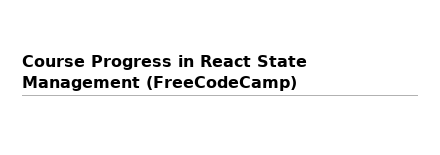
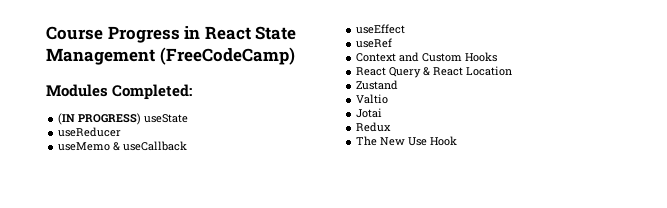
+ Modules Completed:
+ (IN PROGRESS) useState
+ useReducer
+ useMemo & useCallback
+ useEffect
+ useRef
+ Context and Custom Hooks
+ React Query & React Location
+ Zustand
+ Valtio
+ Jotai
+ Redux
+ The New Use Hook

